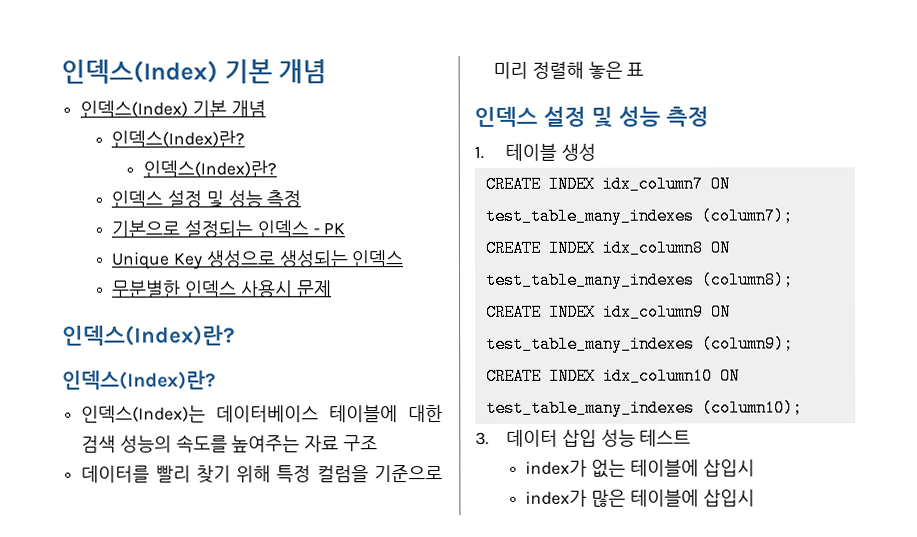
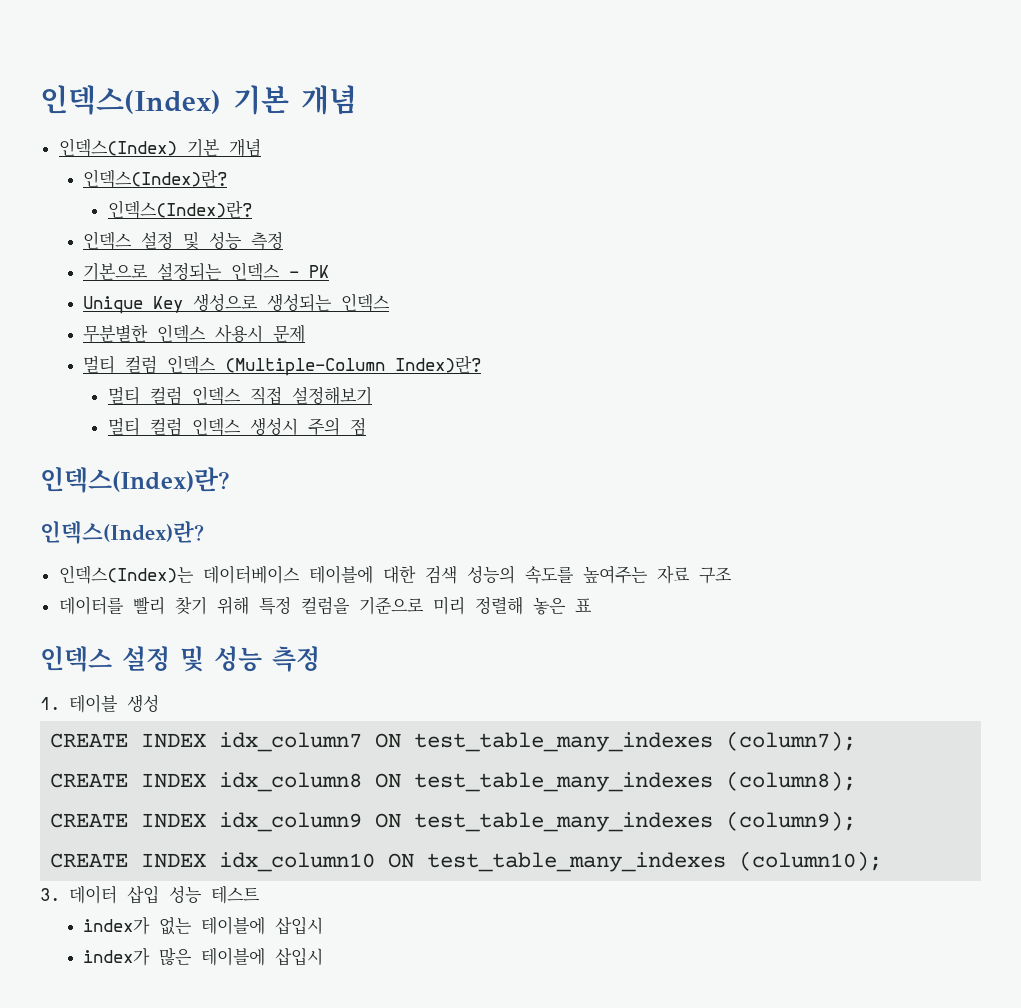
+ 멀티 컬럼 인덱스 (Multiple-Column Index)란?
+ 멀티 컬럼 인덱스 직접 설정해보기
+ 멀티 컬럼 인덱스 생성시 주의 점

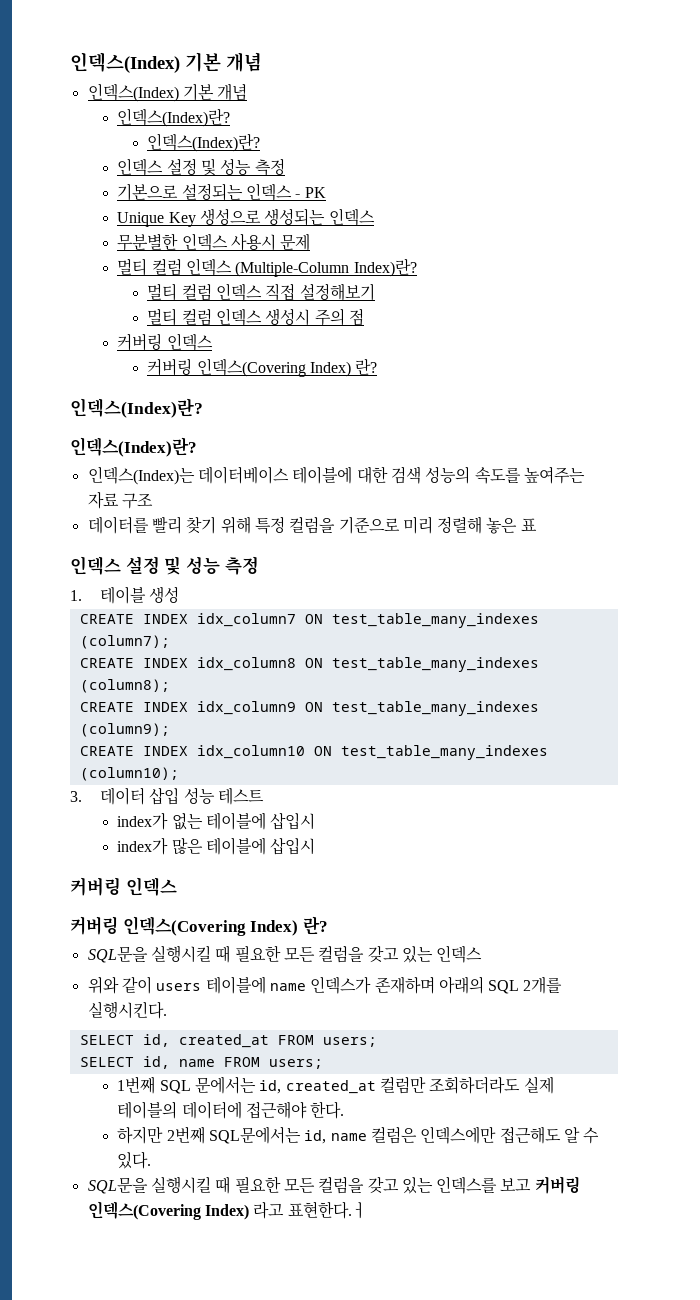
  멀티 컬럼 인덱스 생성시 주의 점
+ 커버링 인덱스
+ 커버링 인덱스(Covering Index) 란?
  index가 많은 테이블에 삽입시
+ 커버링 인덱스
+ 커버링 인덱스(Covering Index) 란?
+ SQL문을 실행시킬 때 필요한 모든 컬럼을 갖고 있는 인덱스
+ 위와 같이 users 테이블에 name 인덱스가 존재하며 아래의 SQL 2개를 실행시킨다.
+ SELECT id, created_at FROM users;
+ SELECT id, name FROM users;
+ 1번째 SQL 문에서는 id, created_at 컬럼만 조회하더라도 실제 테이블의 데이터에 접근해야 한다.
+ 하지만 2번째 SQL문에서는 id, name 컬럼은 인덱스에만 접근해도 알 수 있다.
+ SQL문을 실행시킬 때 필요한 모든 컬럼을 갖고 있는 인덱스를 보고 커버링 인덱스(Covering Index) 라고 표현한다.ㅓ

